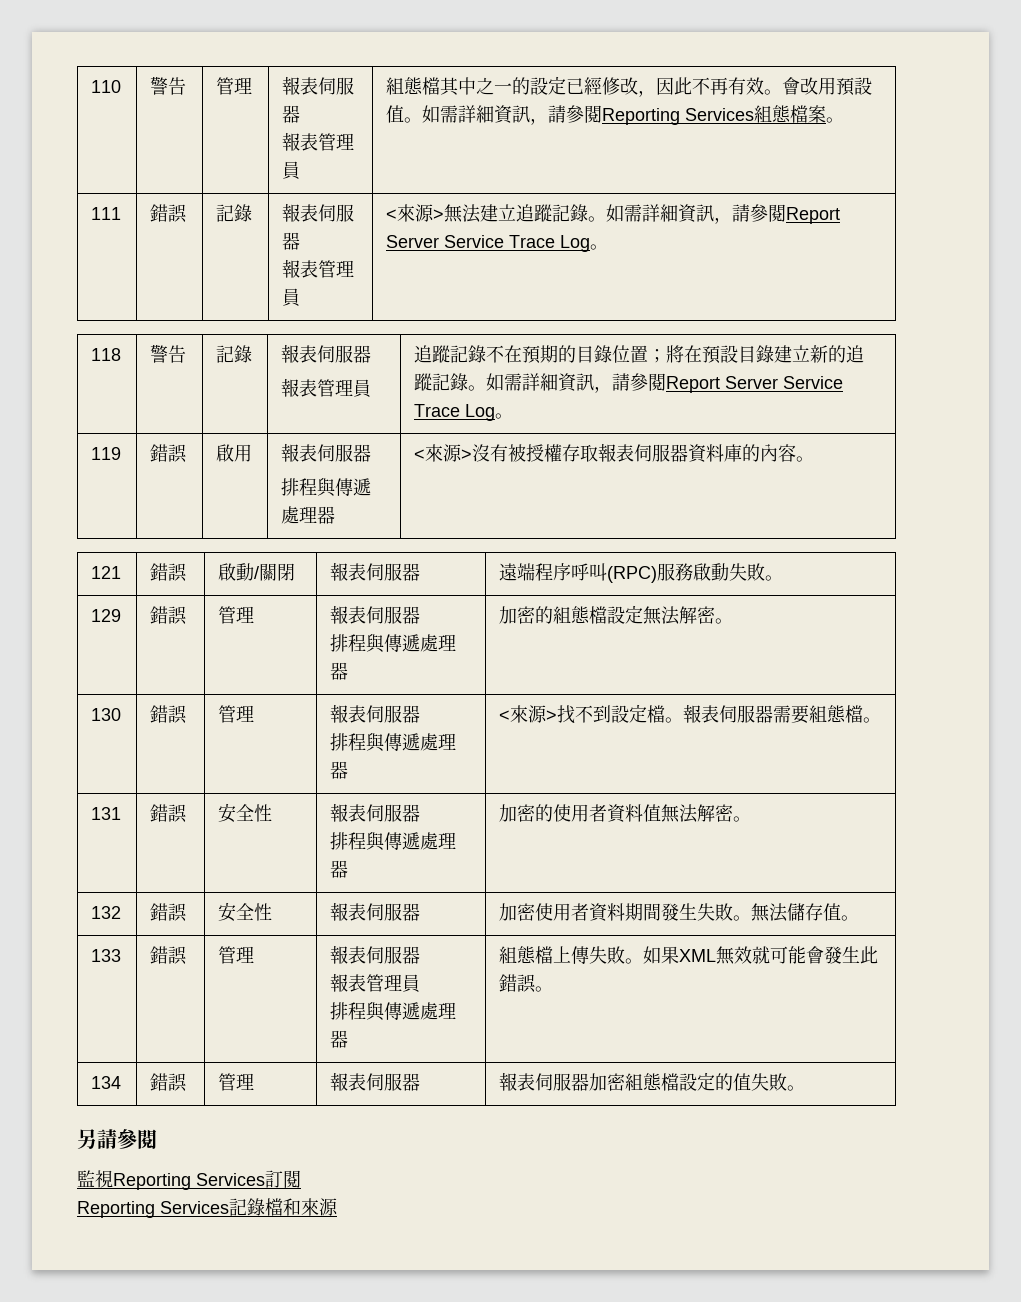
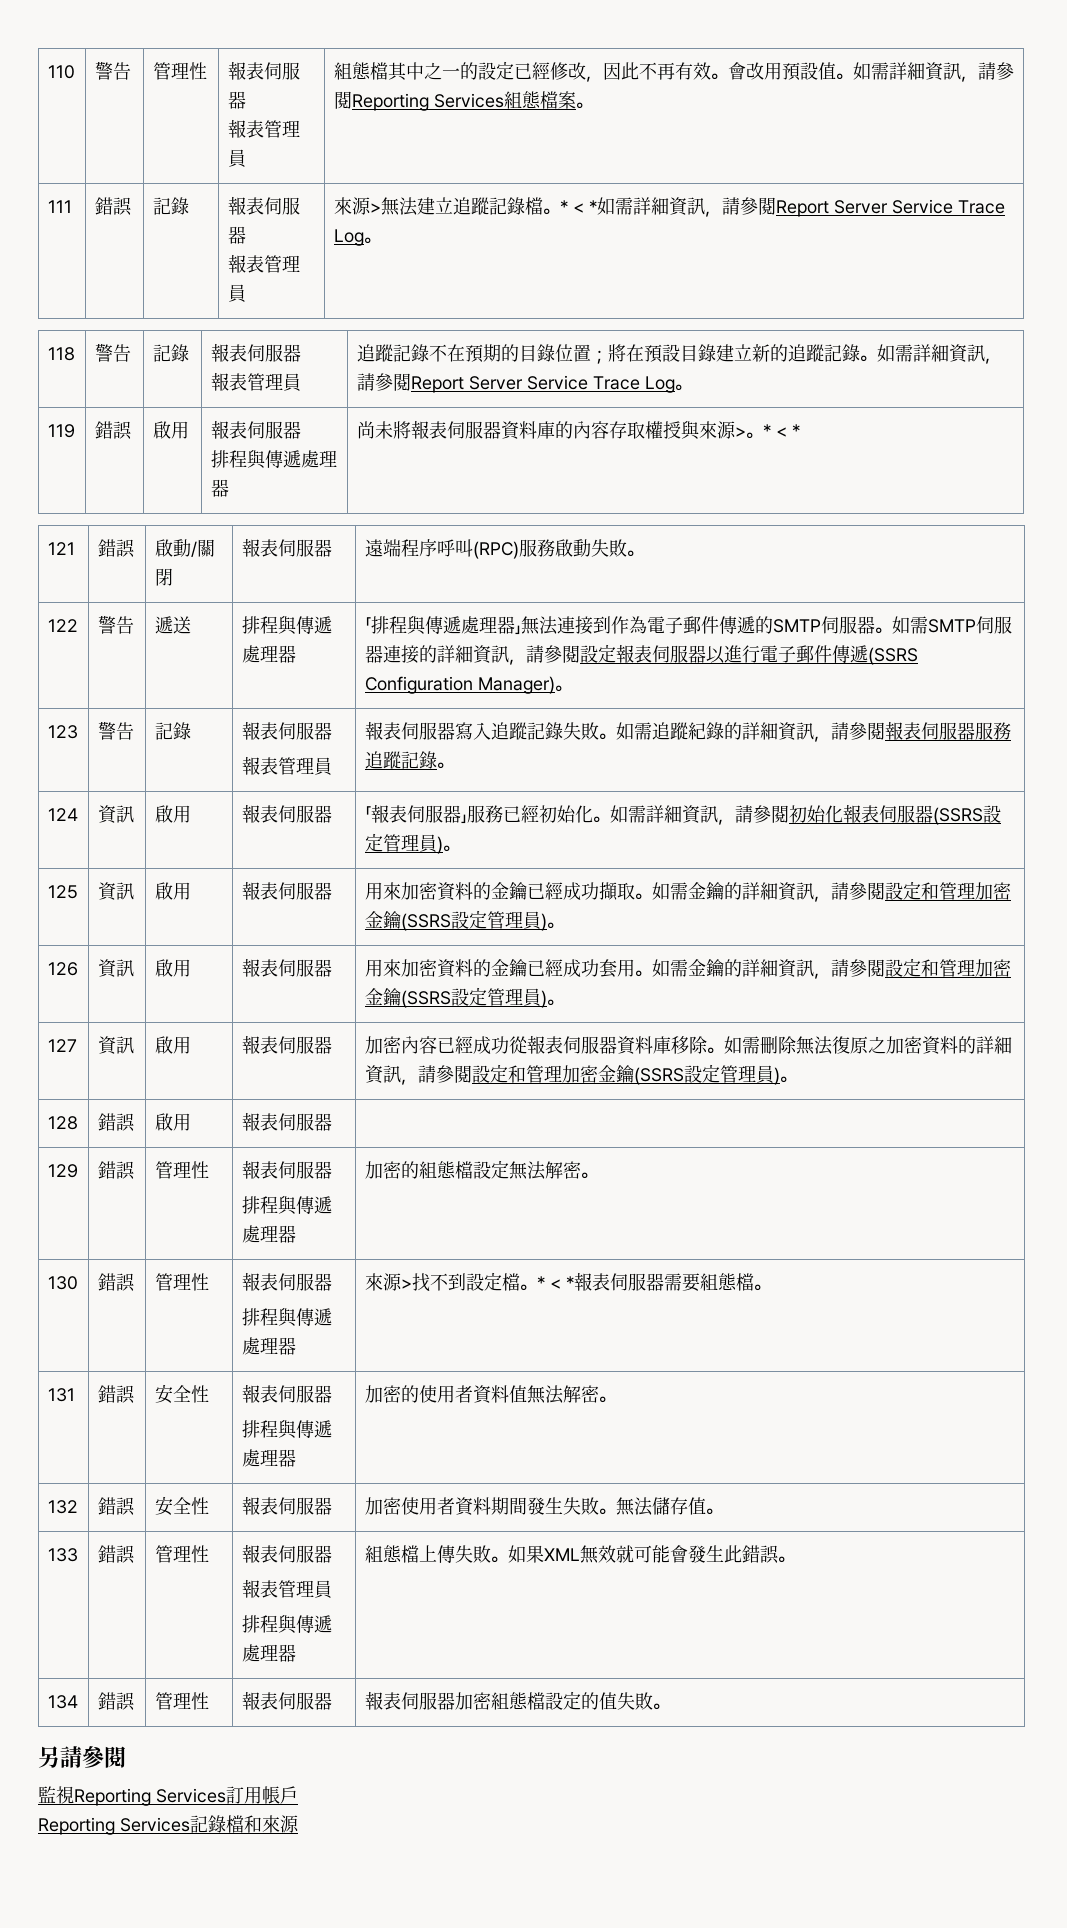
- 110 | 警告 | 管理 | 報表伺服器
+ 110 | 警告 | 管理性 | 報表伺服器
  111 | 錯誤 | 記錄 | 報表伺服器
- 報表管理員 | <來源>無法建立追蹤記錄。如需詳細資訊，請參閱Report Server Service Trace Log。
+ 報表管理員 | 來源>無法建立追蹤記錄檔。* < *如需詳細資訊，請參閱Report Server Service Trace Log。
  119 | 錯誤 | 啟用 | 報表伺服器
- 排程與傳遞處理器 | <來源>沒有被授權存取報表伺服器資料庫的內容。
+ 排程與傳遞處理器 | 尚未將報表伺服器資料庫的內容存取權授與來源>。* < *
+ 122 | 警告 | 遞送 | 排程與傳遞處理器 | 「排程與傳遞處理器」無法連接到作為電子郵件傳遞的SMTP伺服器。如需SMTP伺服器連接的詳細資訊，請參閱設定報表伺服器以進行電子郵件傳遞(SSRS Configuration Manager)。
+ 123 | 警告 | 記錄 | 報表伺服器
+ 報表管理員 | 報表伺服器寫入追蹤記錄失敗。如需追蹤紀錄的詳細資訊，請參閱報表伺服器服務追蹤記錄。
+ 124 | 資訊 | 啟用 | 報表伺服器 | 「報表伺服器」服務已經初始化。如需詳細資訊，請參閱初始化報表伺服器(SSRS設定管理員)。
+ 125 | 資訊 | 啟用 | 報表伺服器 | 用來加密資料的金鑰已經成功擷取。如需金鑰的詳細資訊，請參閱設定和管理加密金鑰(SSRS設定管理員)。
+ 126 | 資訊 | 啟用 | 報表伺服器 | 用來加密資料的金鑰已經成功套用。如需金鑰的詳細資訊，請參閱設定和管理加密金鑰(SSRS設定管理員)。
+ 127 | 資訊 | 啟用 | 報表伺服器 | 加密內容已經成功從報表伺服器資料庫移除。如需刪除無法復原之加密資料的詳細資訊，請參閱設定和管理加密金鑰(SSRS設定管理員)。
+ 128 | 錯誤 | 啟用 | 報表伺服器 |
- 129 | 錯誤 | 管理 | 報表伺服器
+ 129 | 錯誤 | 管理性 | 報表伺服器
- 130 | 錯誤 | 管理 | 報表伺服器
- 排程與傳遞處理器 | <來源>找不到設定檔。報表伺服器需要組態檔。
+ 130 | 錯誤 | 管理性 | 報表伺服器
+ 排程與傳遞處理器 | 來源>找不到設定檔。* < *報表伺服器需要組態檔。
- 133 | 錯誤 | 管理 | 報表伺服器
+ 133 | 錯誤 | 管理性 | 報表伺服器
- 134 | 錯誤 | 管理 | 報表伺服器 | 報表伺服器加密組態檔設定的值失敗。
+ 134 | 錯誤 | 管理性 | 報表伺服器 | 報表伺服器加密組態檔設定的值失敗。
- 監視Reporting Services訂閱
+ 監視Reporting Services訂用帳戶

